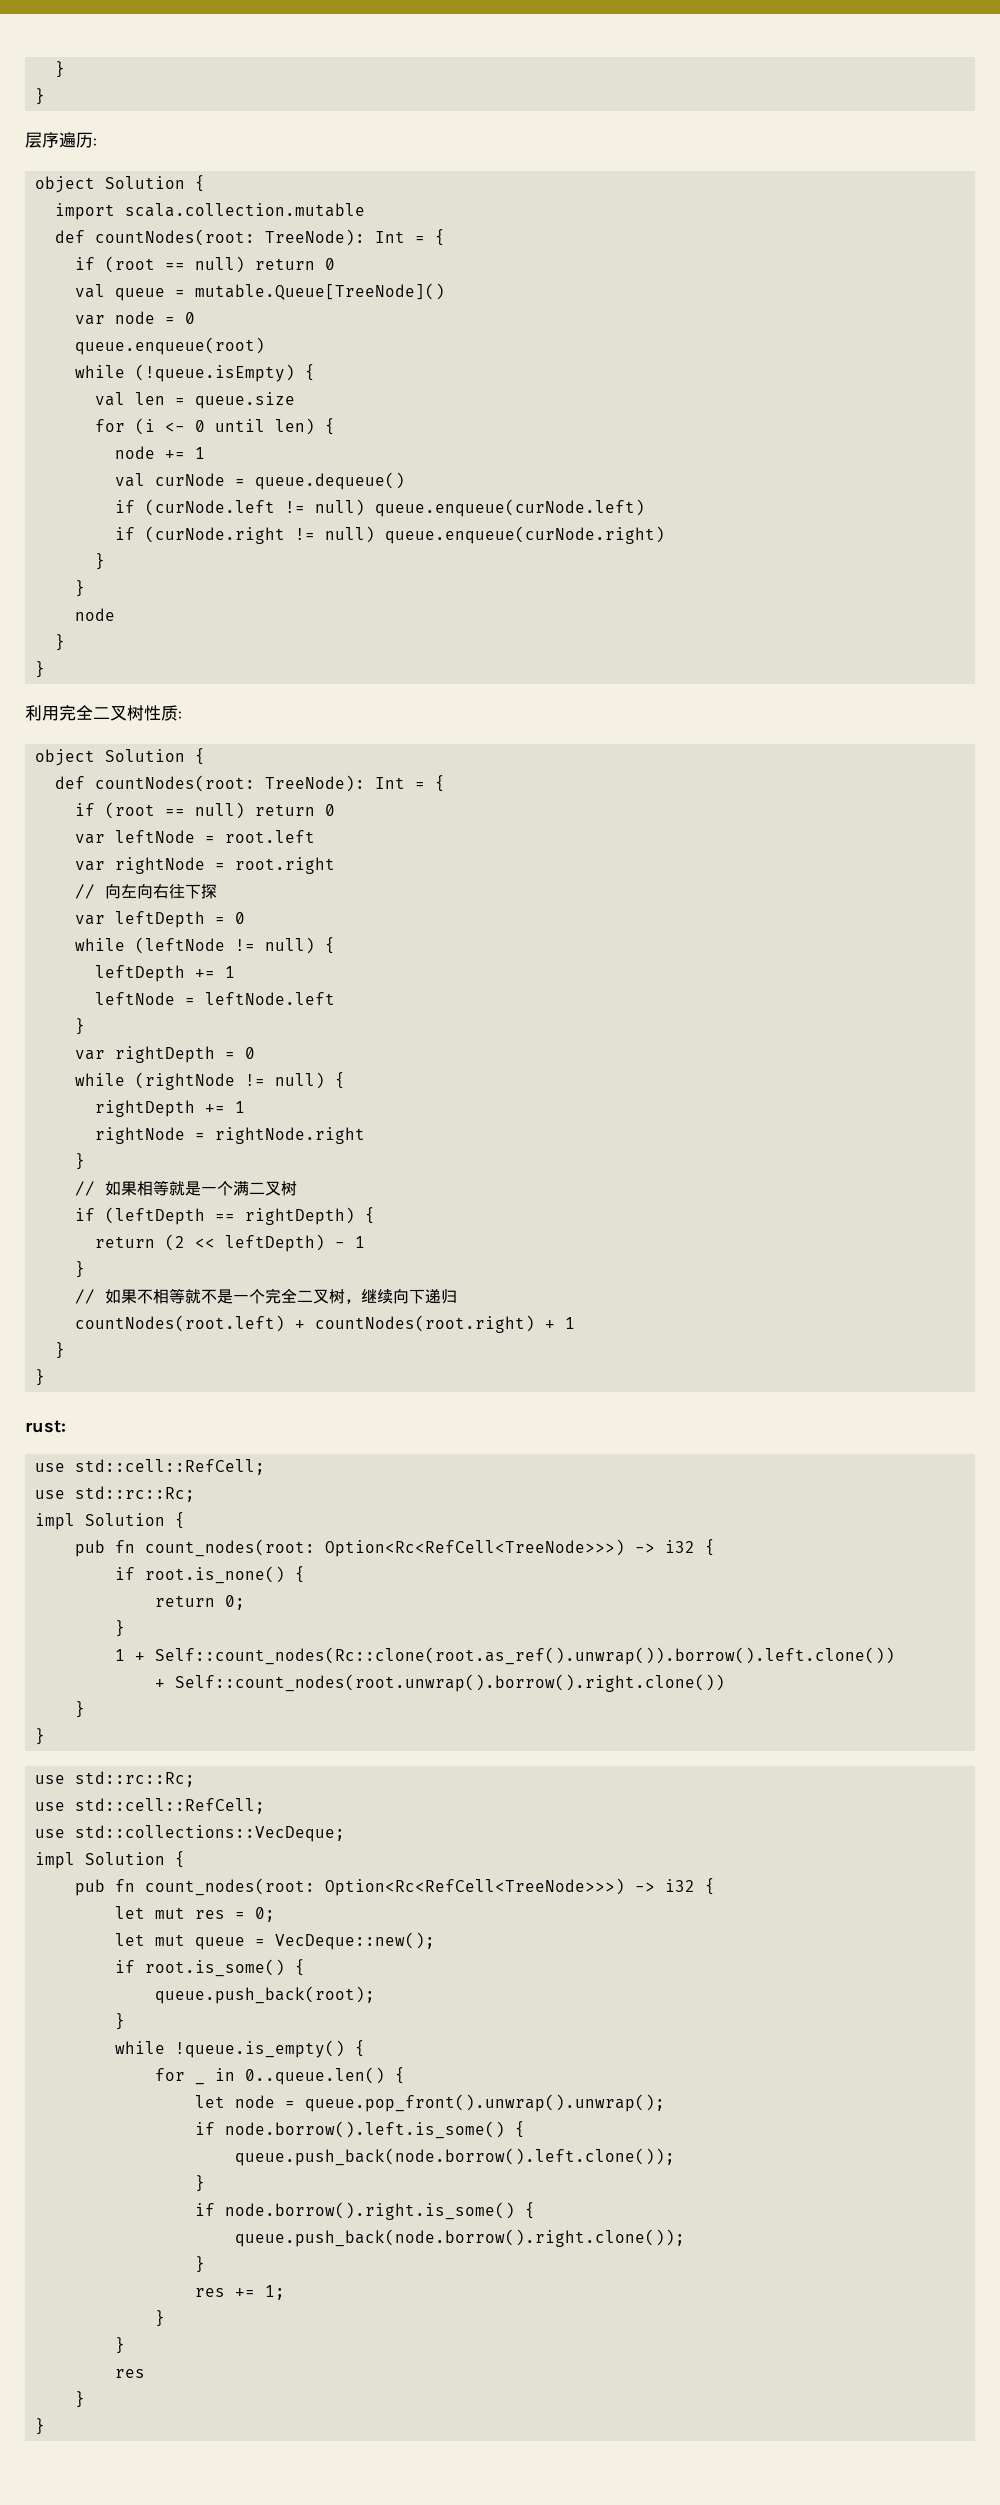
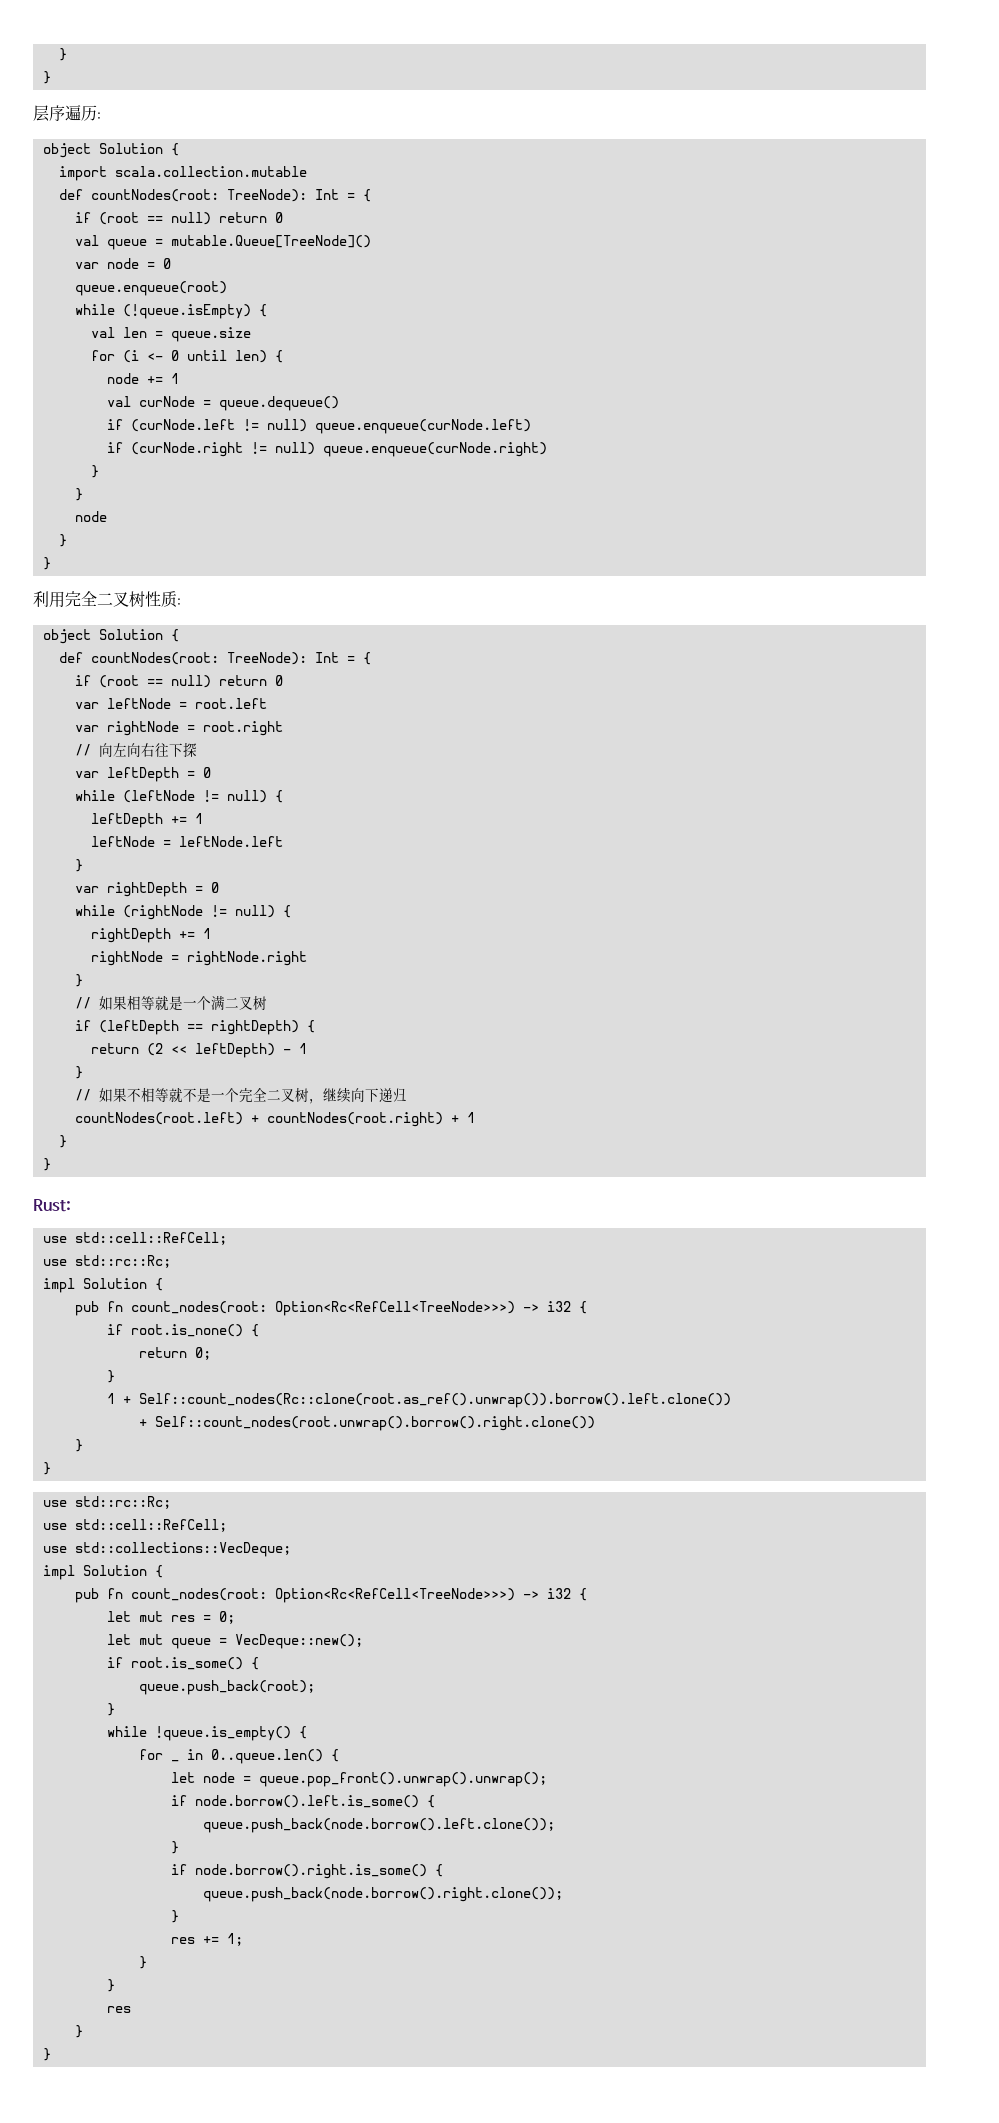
- rust:
+ Rust:

